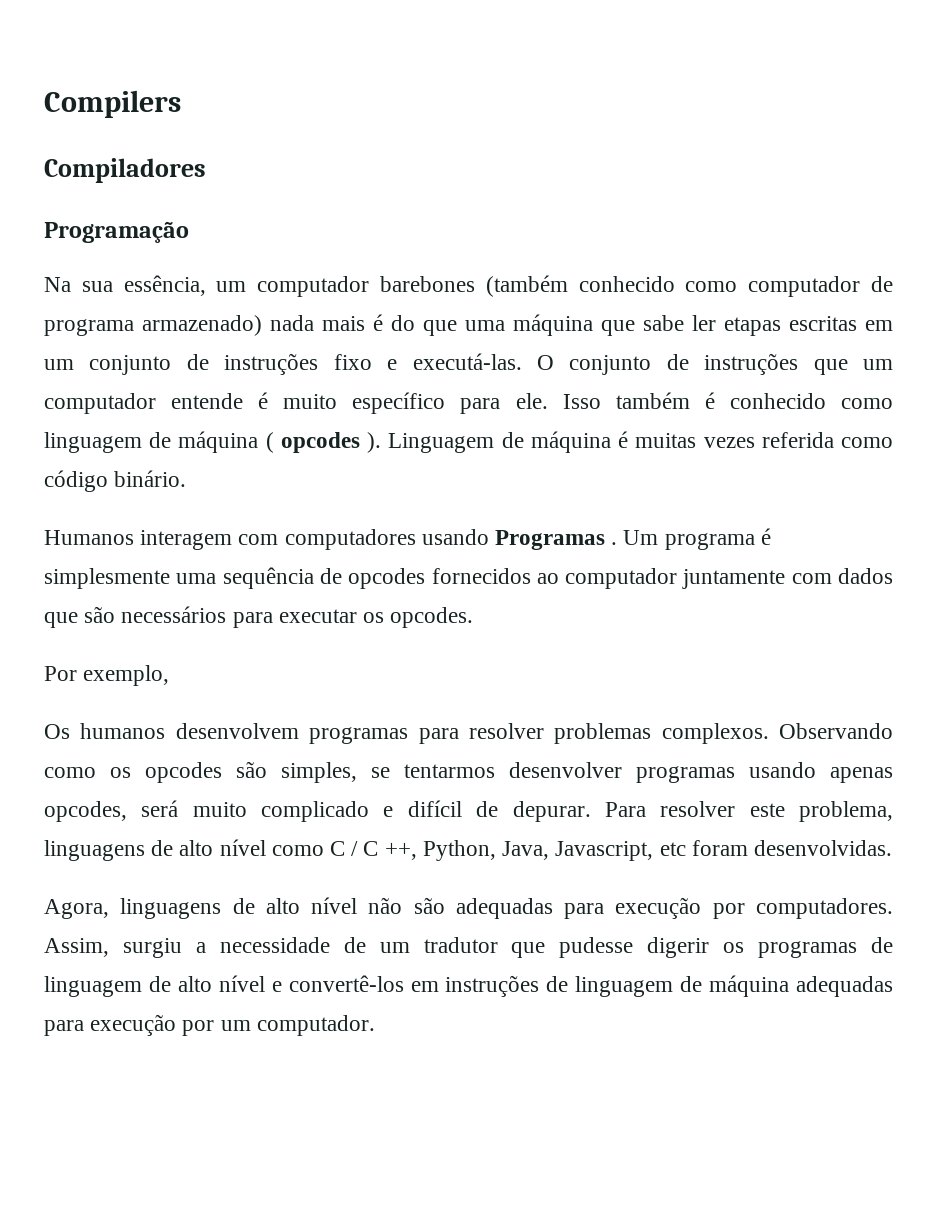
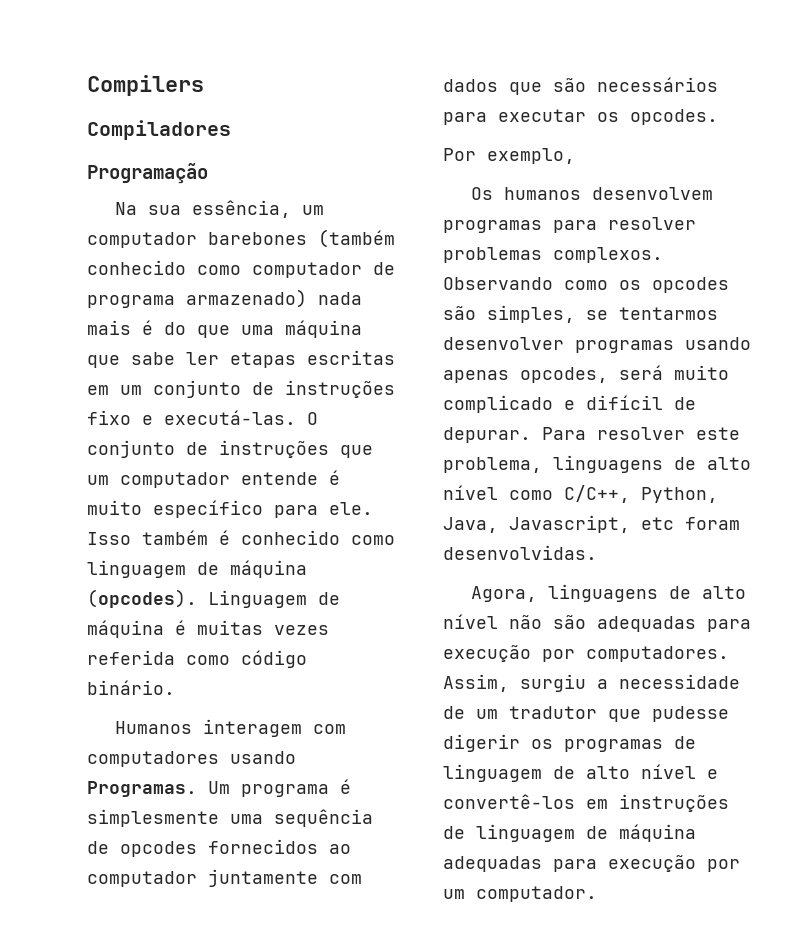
- Isso também é conhecido como linguagem de máquina ( opcodes ).
+ Isso também é conhecido como linguagem de máquina (opcodes).
- Humanos interagem com computadores usando Programas .
+ Humanos interagem com computadores usando Programas.
- Para resolver este problema, linguagens de alto nível como C / C ++, Python, Java, Javascript, etc foram desenvolvidas.
+ Para resolver este problema, linguagens de alto nível como C/C++, Python, Java, Javascript, etc foram desenvolvidas.

